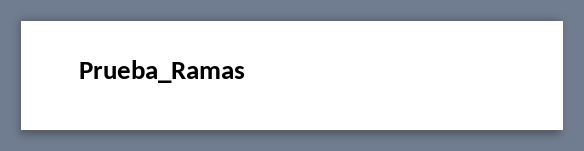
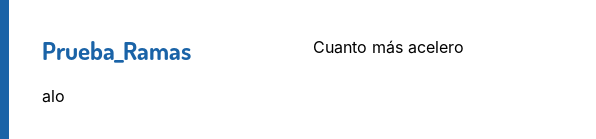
+ alo
+ Cuanto más acelero

